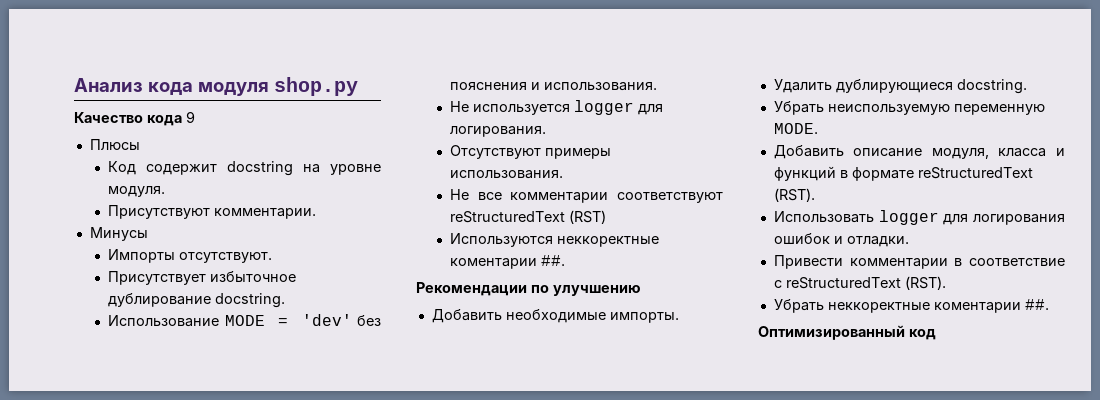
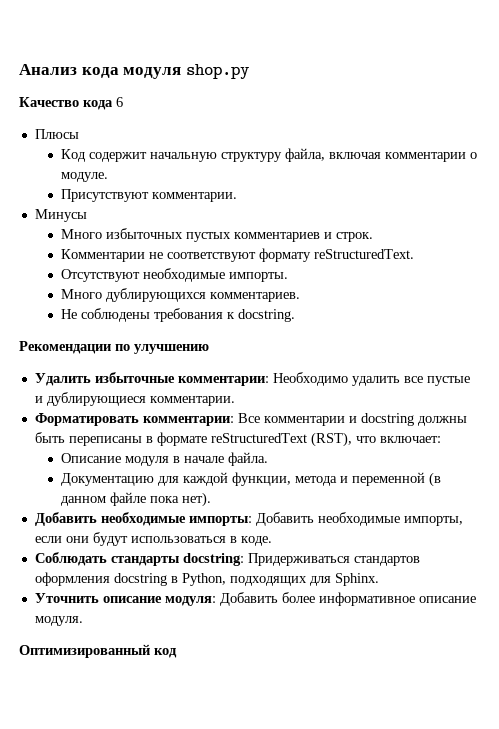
- Качество кода 9
+ Качество кода 6
- Код содержит docstring на уровне модуля.
+ Код содержит начальную структуру файла, включая комментарии о модуле.
  Присутствуют комментарии.
  Минусы
- Импорты отсутствуют.
- Присутствует избыточное дублирование docstring.
- Использование MODE = 'dev' без пояснения и использования.
- Не используется logger для логирования.
- Отсутствуют примеры использования.
- Не все комментарии соответствуют reStructuredText (RST)
- Используются неккоректные коментарии ##.
+ Много избыточных пустых комментариев и строк.
+ Комментарии не соответствуют формату reStructuredText.
+ Отсутствуют необходимые импорты.
+ Много дублирующихся комментариев.
+ Не соблюдены требования к docstring.
  Рекомендации по улучшению
- Добавить необходимые импорты.
- Удалить дублирующиеся docstring.
- Убрать неиспользуемую переменную MODE.
- Добавить описание модуля, класса и функций в формате reStructuredText (RST).
- Использовать logger для логирования ошибок и отладки.
- Привести комментарии в соответствие с reStructuredText (RST).
- Убрать неккоректные коментарии ##.
+ Удалить избыточные комментарии: Необходимо удалить все пустые и дублирующиеся комментарии.
+ Форматировать комментарии: Все комментарии и docstring должны быть переписаны в формате reStructuredText (RST), что включает:
+ Описание модуля в начале файла.
+ Документацию для каждой функции, метода и переменной (в данном файле пока нет).
+ Добавить необходимые импорты: Добавить необходимые импорты, если они будут использоваться в коде.
+ Соблюдать стандарты docstring: Придерживаться стандартов оформления docstring в Python, подходящих для Sphinx.
+ Уточнить описание модуля: Добавить более информативное описание модуля.

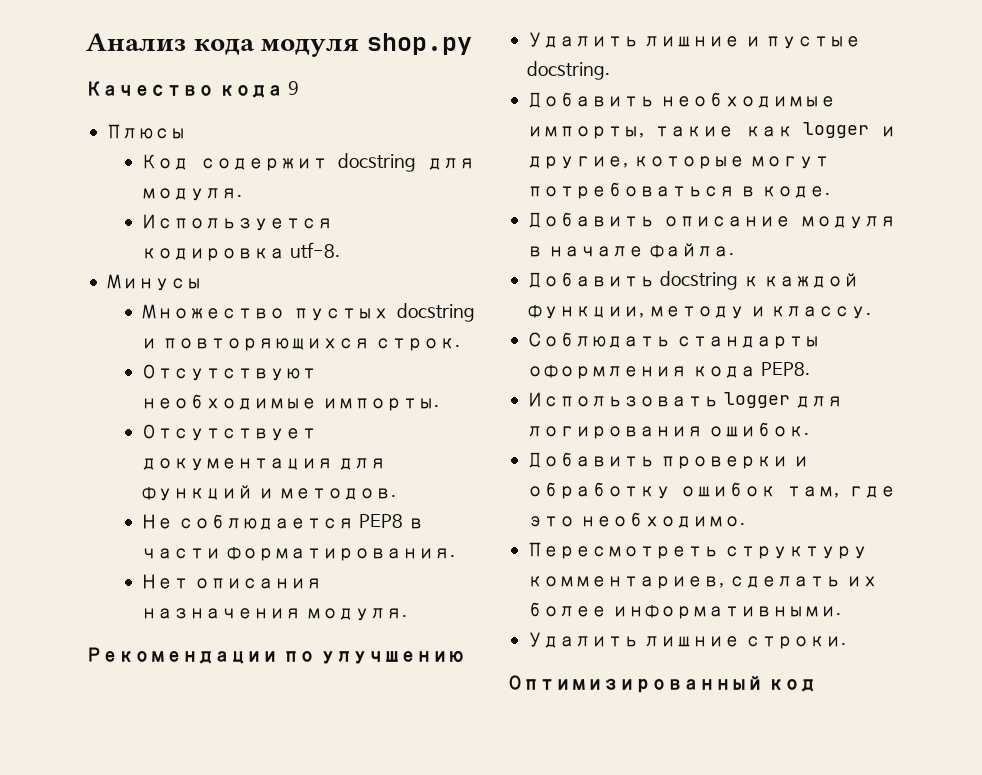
- Качество кода 6
+ Качество кода 9
- Код содержит начальную структуру файла, включая комментарии о модуле.
- Присутствуют комментарии.
+ Код содержит docstring для модуля.
+ Используется кодировка utf-8.
  Минусы
- Много избыточных пустых комментариев и строк.
- Комментарии не соответствуют формату reStructuredText.
+ Множество пустых docstring и повторяющихся строк.
  Отсутствуют необходимые импорты.
- Много дублирующихся комментариев.
- Не соблюдены требования к docstring.
+ Отсутствует документация для функций и методов.
+ Не соблюдается PEP8 в части форматирования.
+ Нет описания назначения модуля.
  Рекомендации по улучшению
- Удалить избыточные комментарии: Необходимо удалить все пустые и дублирующиеся комментарии.
- Форматировать комментарии: Все комментарии и docstring должны быть переписаны в формате reStructuredText (RST), что включает:
- Описание модуля в начале файла.
- Документацию для каждой функции, метода и переменной (в данном файле пока нет).
- Добавить необходимые импорты: Добавить необходимые импорты, если они будут использоваться в коде.
- Соблюдать стандарты docstring: Придерживаться стандартов оформления docstring в Python, подходящих для Sphinx.
- Уточнить описание модуля: Добавить более информативное описание модуля.
+ Удалить лишние и пустые docstring.
+ Добавить необходимые импорты, такие как logger и другие, которые могут потребоваться в коде.
+ Добавить описание модуля в начале файла.
+ Добавить docstring к каждой функции, методу и классу.
+ Соблюдать стандарты оформления кода PEP8.
+ Использовать logger для логирования ошибок.
+ Добавить проверки и обработку ошибок там, где это необходимо.
+ Пересмотреть структуру комментариев, сделать их более информативными.
+ Удалить лишние строки.

